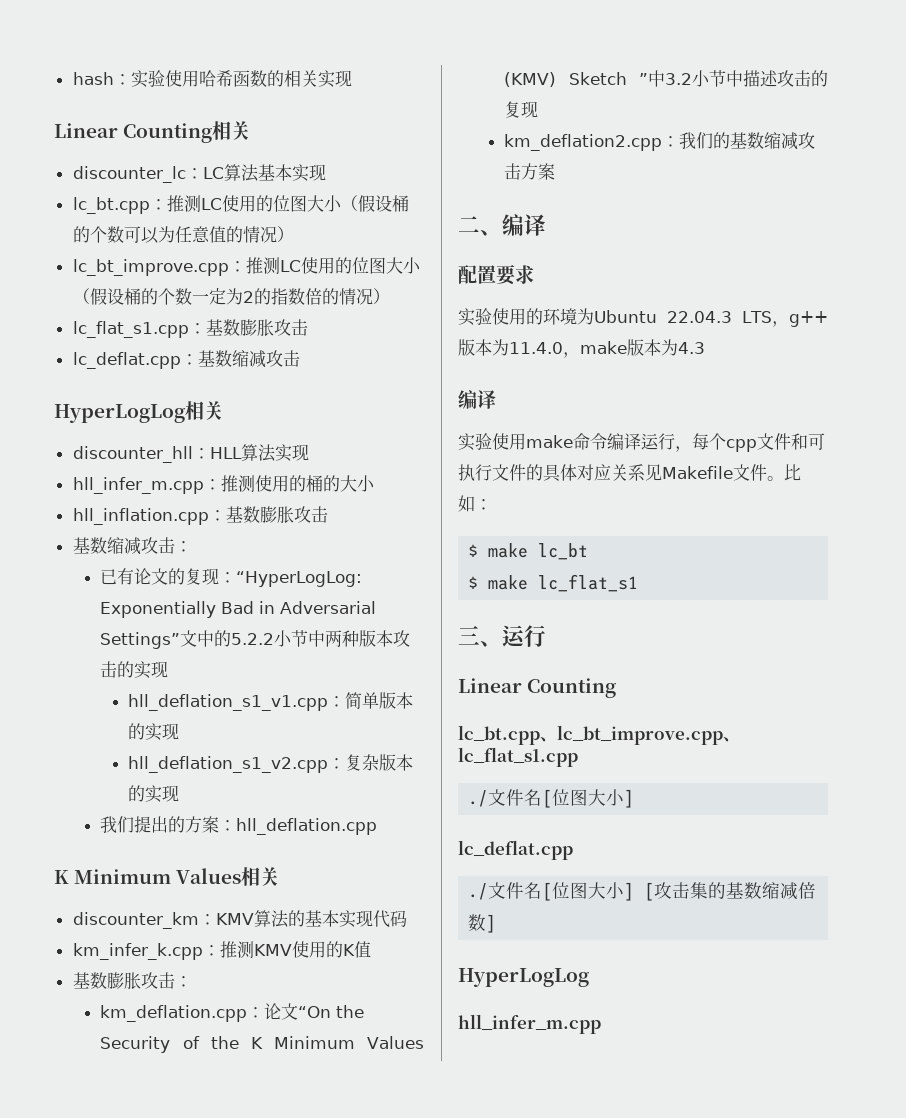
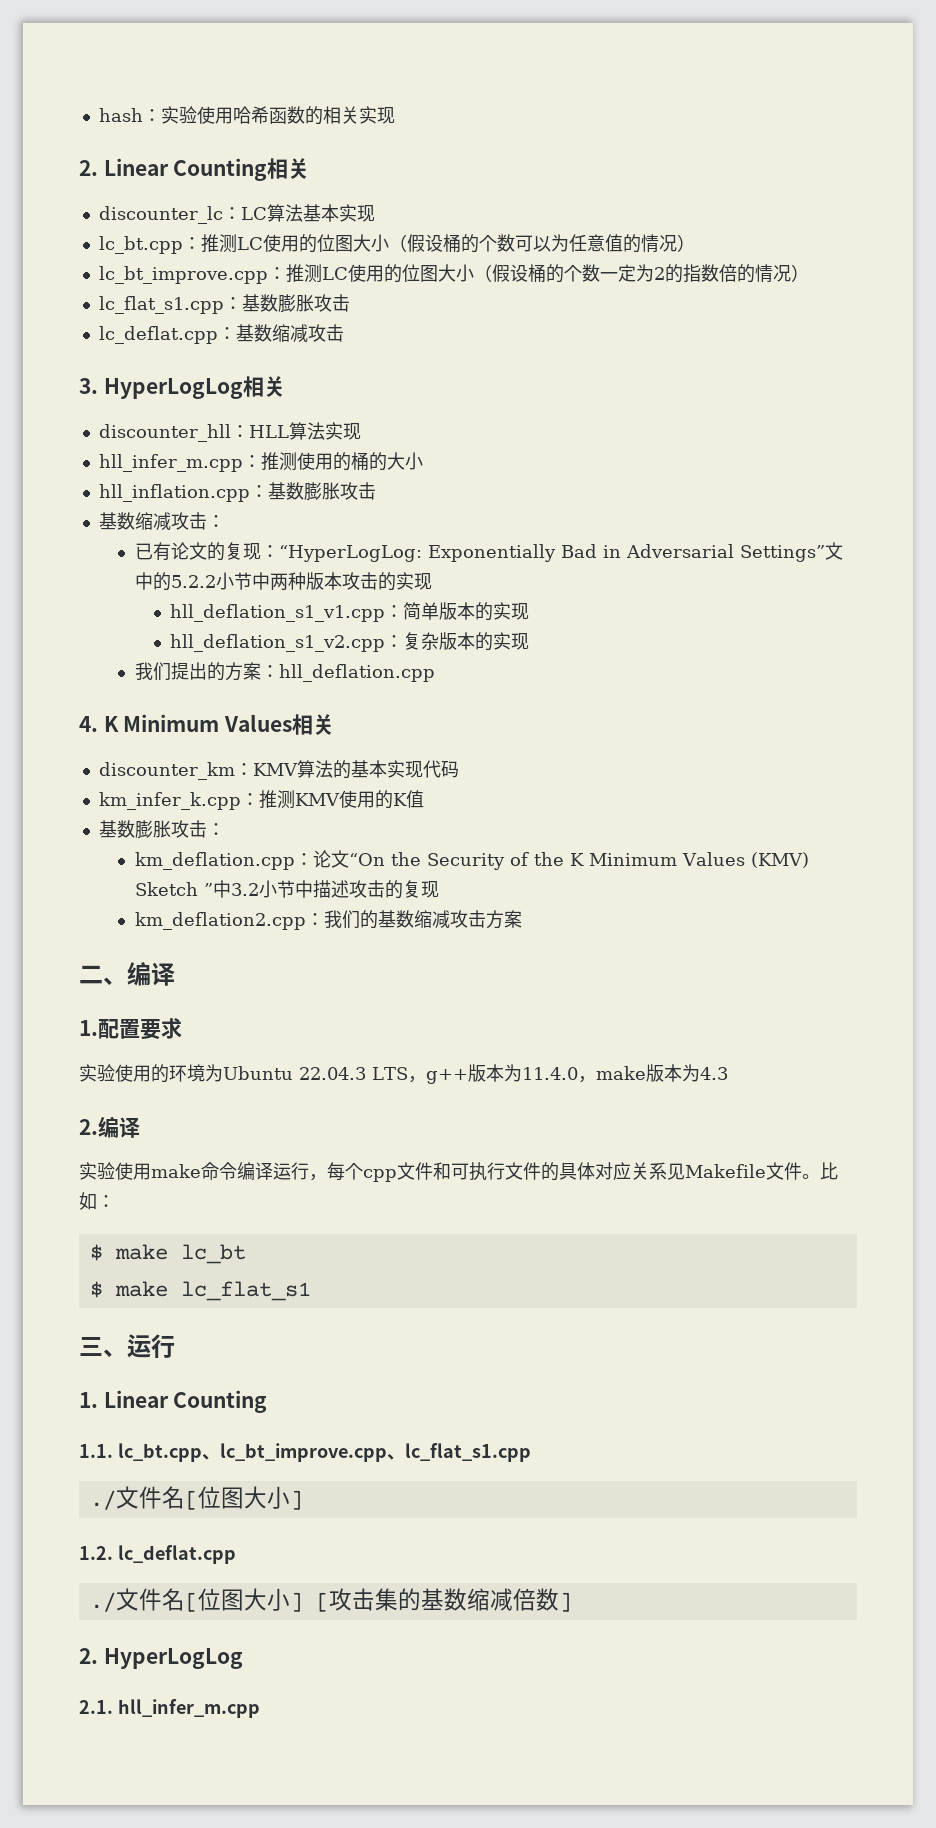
- Linear Counting相关
+ 2. Linear Counting相关
- HyperLogLog相关
+ 3. HyperLogLog相关
- K Minimum Values相关
+ 4. K Minimum Values相关
- 配置要求
+ 1.配置要求
  实验使用的环境为Ubuntu 22.04.3 LTS，g++版本为11.4.0，make版本为4.3
- 编译
+ 2.编译
  三、运行
- Linear Counting
+ 1. Linear Counting
- lc_bt.cpp、lc_bt_improve.cpp、lc_flat_s1.cpp
+ 1.1. lc_bt.cpp、lc_bt_improve.cpp、lc_flat_s1.cpp
  ./文件名[位图大小]
- lc_deflat.cpp
+ 1.2. lc_deflat.cpp
  ./文件名[位图大小] [攻击集的基数缩减倍数]
- HyperLogLog
- hll_infer_m.cpp
+ 2. HyperLogLog
+ 2.1. hll_infer_m.cpp

